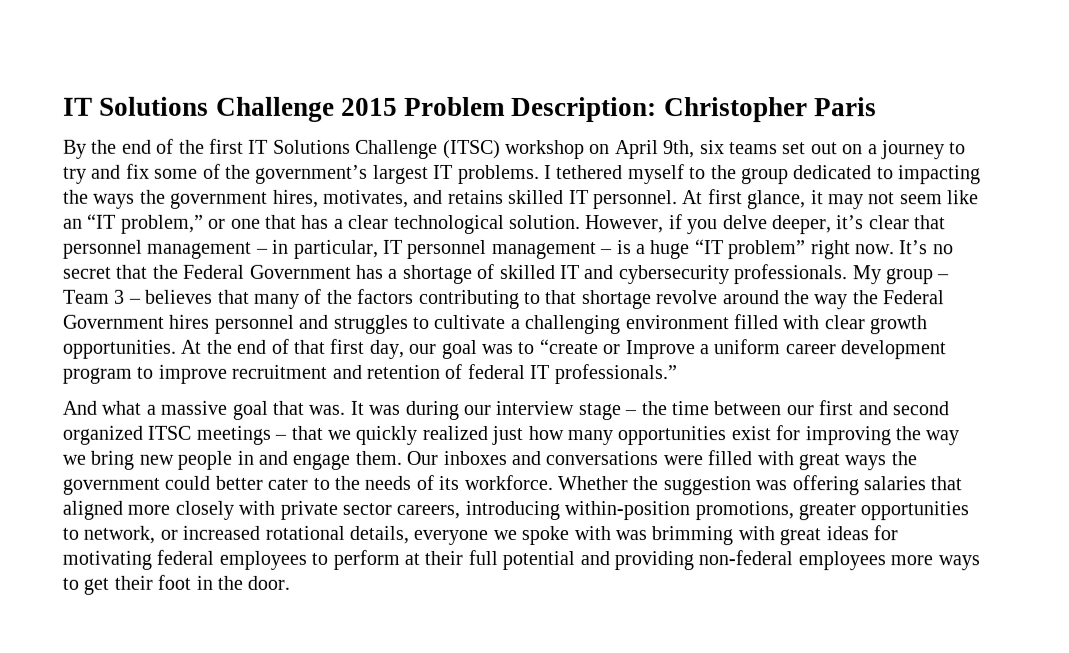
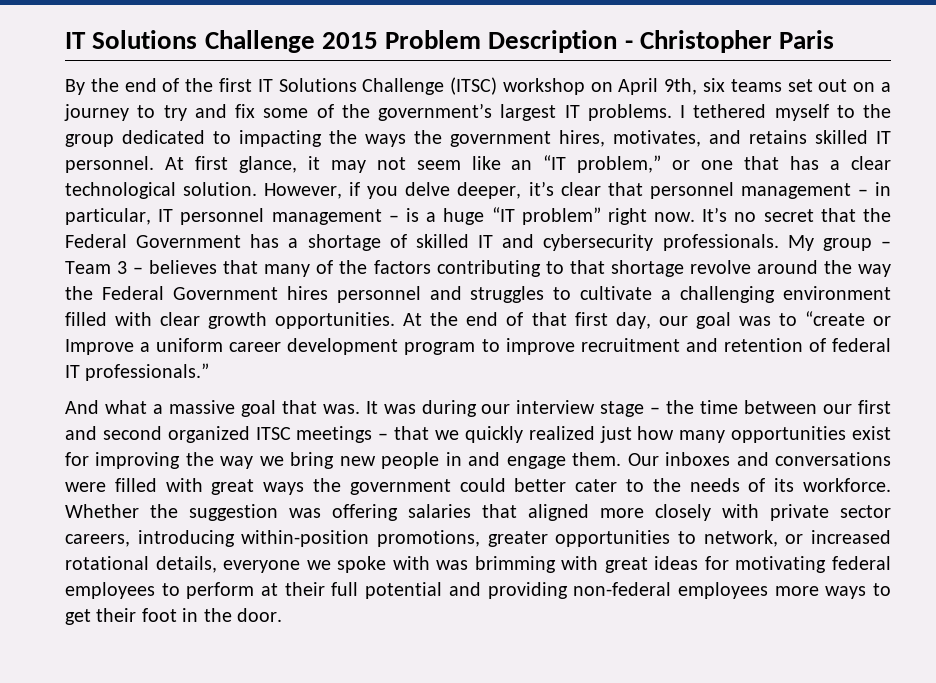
- IT Solutions Challenge 2015 Problem Description: Christopher Paris
+ IT Solutions Challenge 2015 Problem Description - Christopher Paris

